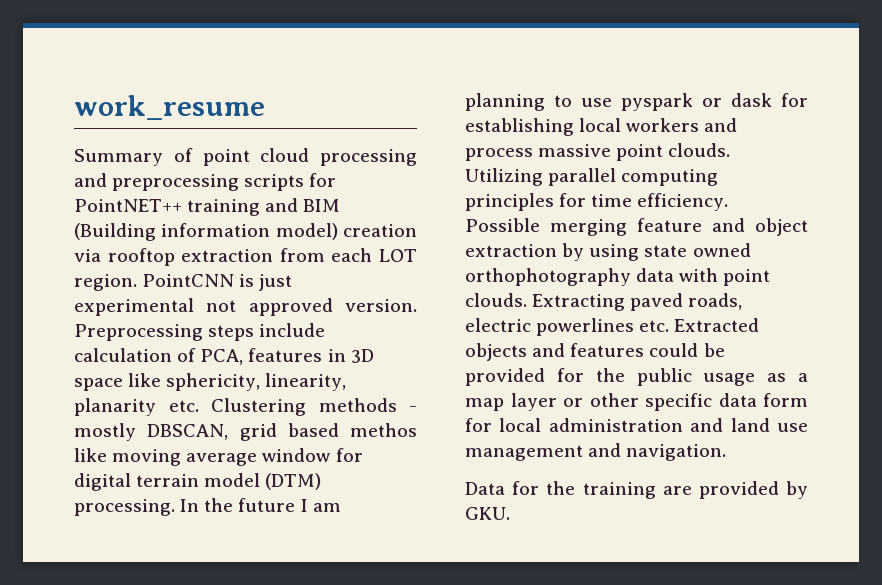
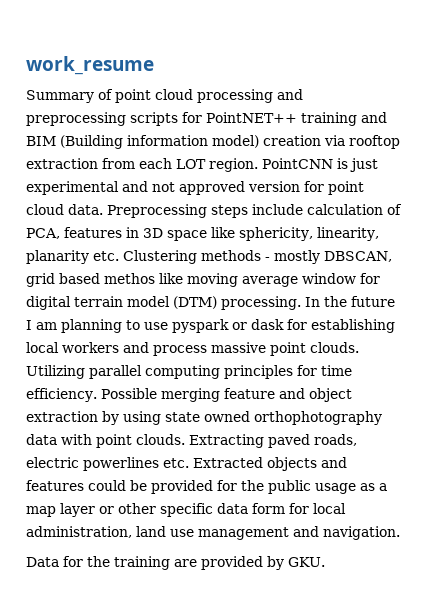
- PointCNN is just experimental not approved version.
+ PointCNN is just experimental and not approved version for point cloud data.
- Extracting paved roads, electric powerlines etc. Extracted objects and features could be provided for the public usage as a map layer or other specific data form for local administration and land use management and navigation.
+ Extracting paved roads, electric powerlines etc. Extracted objects and features could be provided for the public usage as a map layer or other specific data form for local administration, land use management and navigation.

